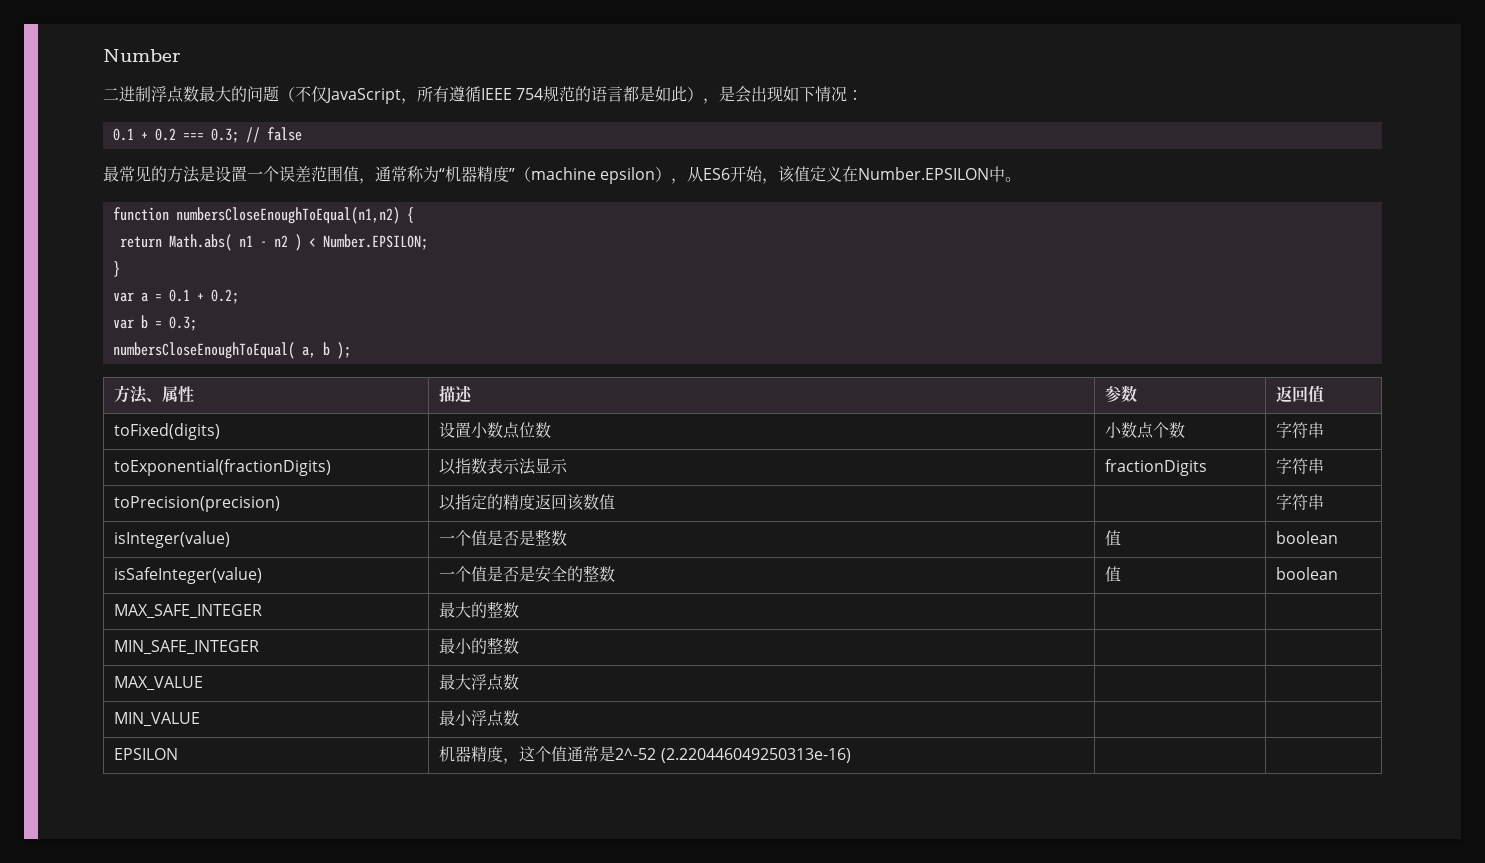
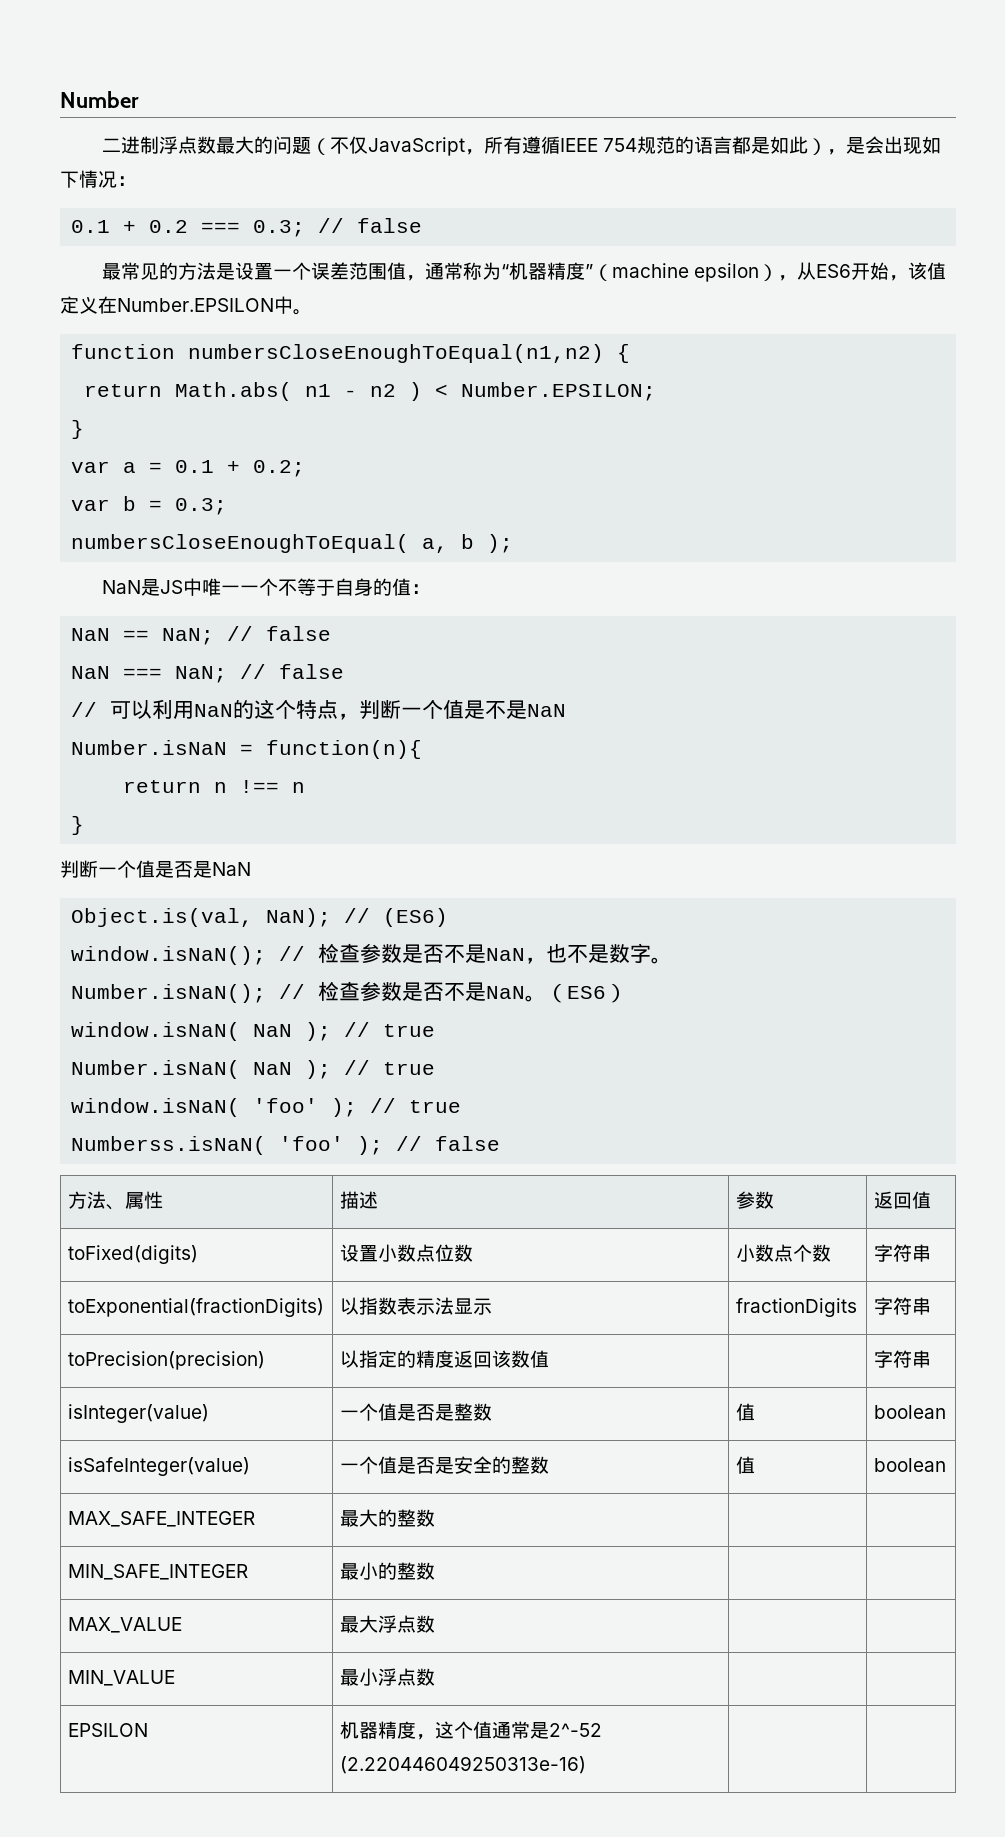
+ NaN是JS中唯一一个不等于自身的值：
+ NaN == NaN; // false
+ NaN === NaN; // false
+ // 可以利用NaN的这个特点，判断一个值是不是NaN
+ Number.isNaN = function(n){
+ return n !== n
+ }
+ 判断一个值是否是NaN
+ Object.is(val, NaN); // (ES6)
+ window.isNaN(); // 检查参数是否不是NaN，也不是数字。
+ Number.isNaN(); // 检查参数是否不是NaN。（ES6）
+ window.isNaN( NaN ); // true
+ Number.isNaN( NaN ); // true
+ window.isNaN( 'foo' ); // true
+ Numberss.isNaN( 'foo' ); // false

